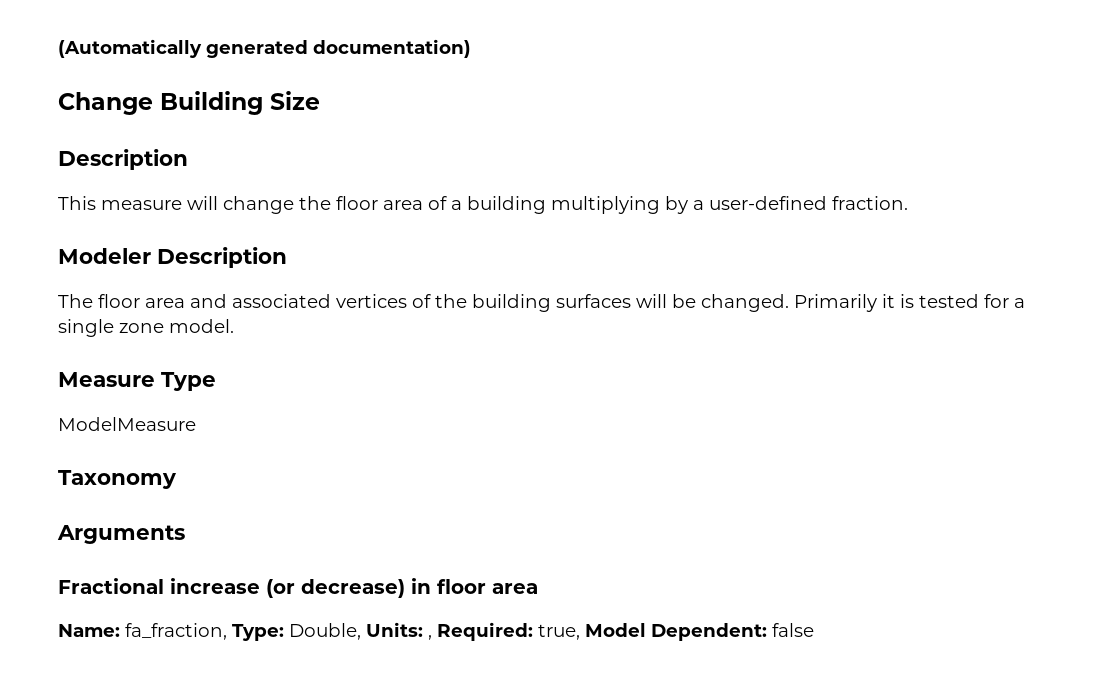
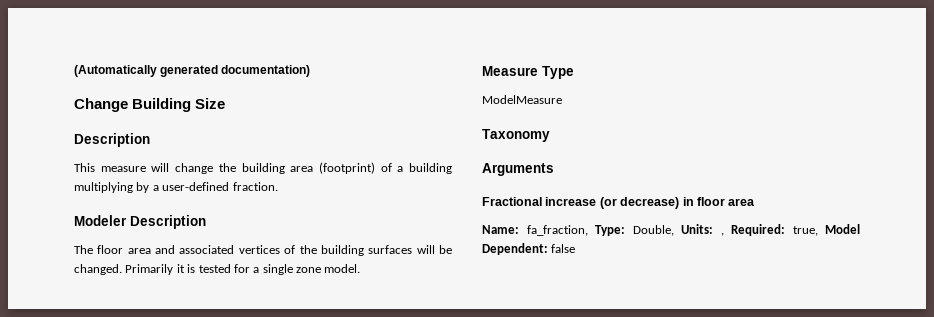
- This measure will change the floor area of a building multiplying by a user-defined fraction.
+ This measure will change the building area (footprint) of a building multiplying by a user-defined fraction.

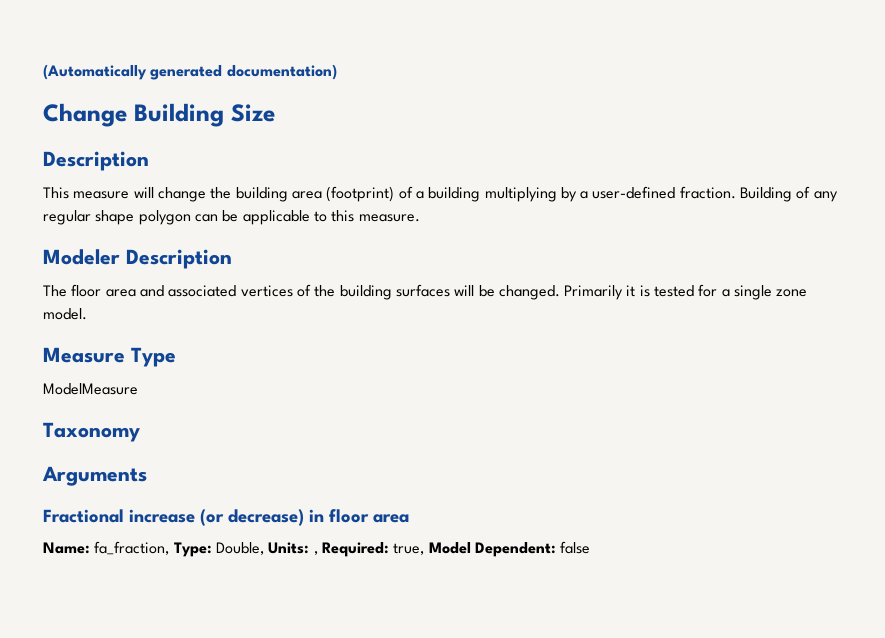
+ Building of any regular shape polygon can be applicable to this measure.

